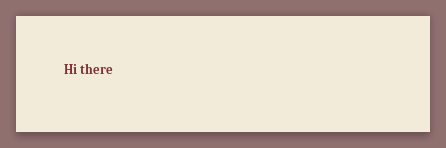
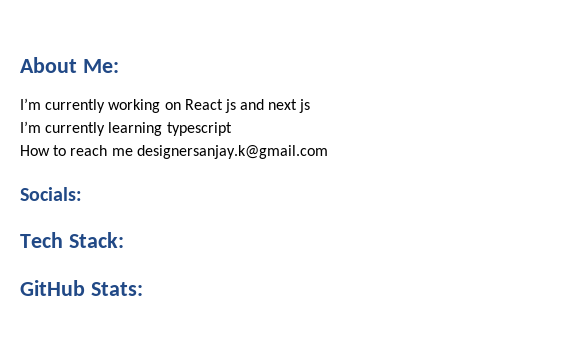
- Hi there
+ About Me:
+ I’m currently working on React js and next js
+ I’m currently learning typescript
+ How to reach me designersanjay.k@gmail.com
+ Socials:
+ Tech Stack:
+ GitHub Stats:

